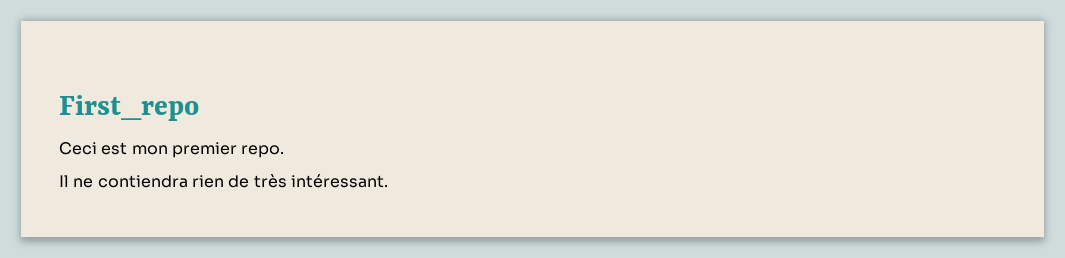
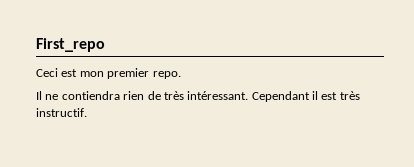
+ Cependant il est très instructif.

